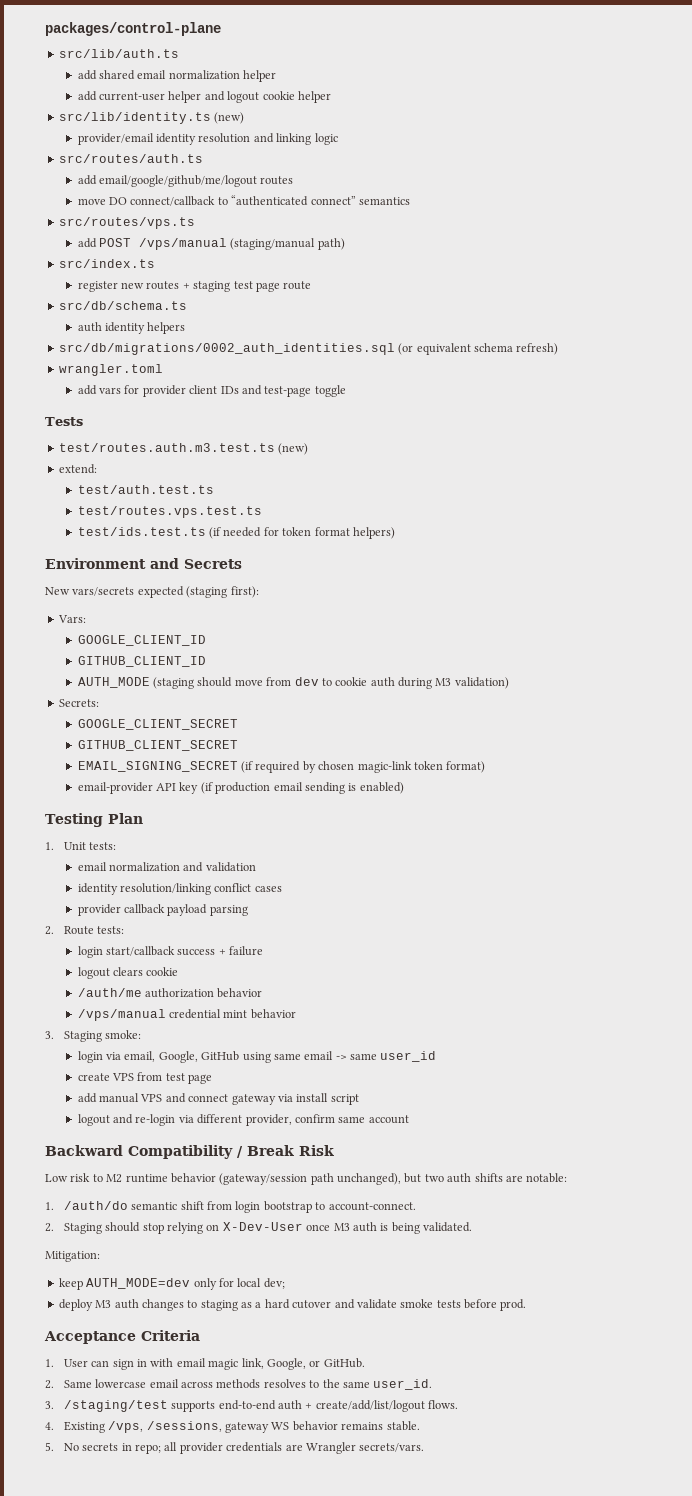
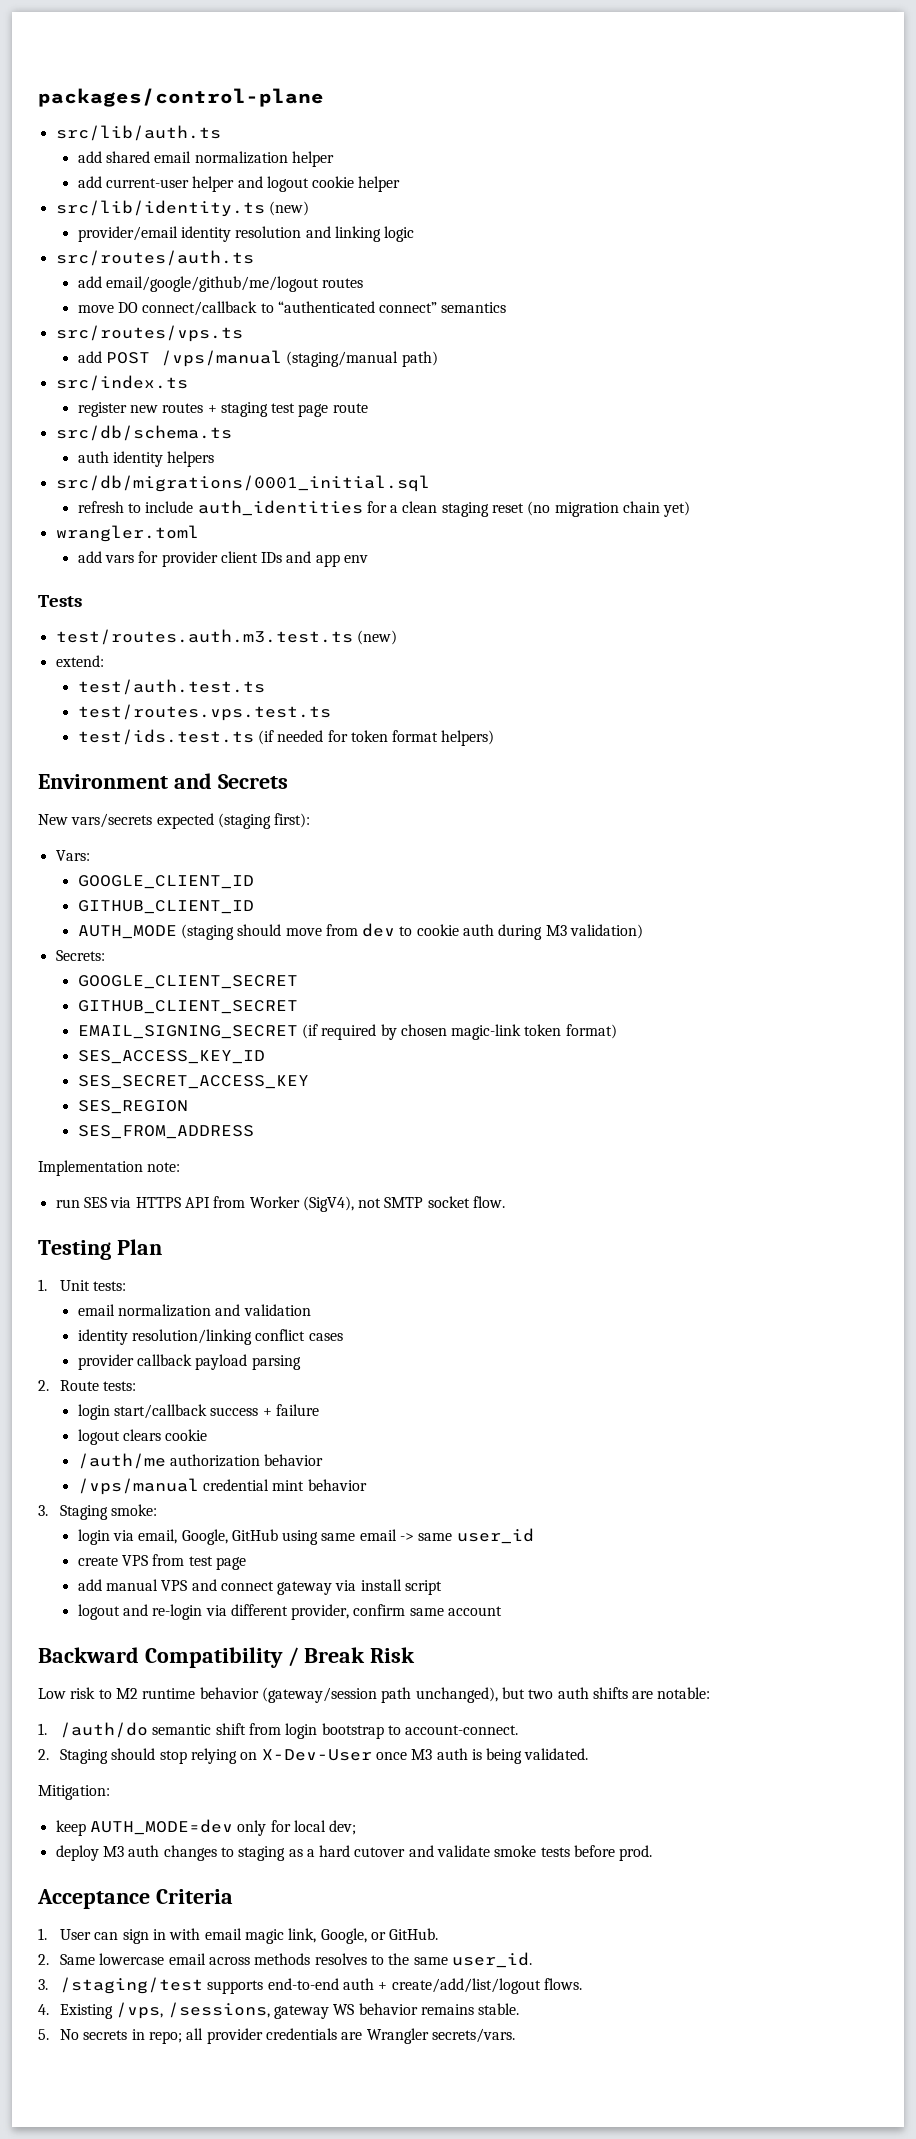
- src/db/migrations/0002_auth_identities.sql (or equivalent schema refresh)
+ src/db/migrations/0001_initial.sql
+ refresh to include auth_identities for a clean staging reset (no migration chain yet)
- add vars for provider client IDs and test-page toggle
+ add vars for provider client IDs and app env
- email-provider API key (if production email sending is enabled)
+ SES_ACCESS_KEY_ID
+ SES_SECRET_ACCESS_KEY
+ SES_REGION
+ SES_FROM_ADDRESS
+ Implementation note:
+ run SES via HTTPS API from Worker (SigV4), not SMTP socket flow.

